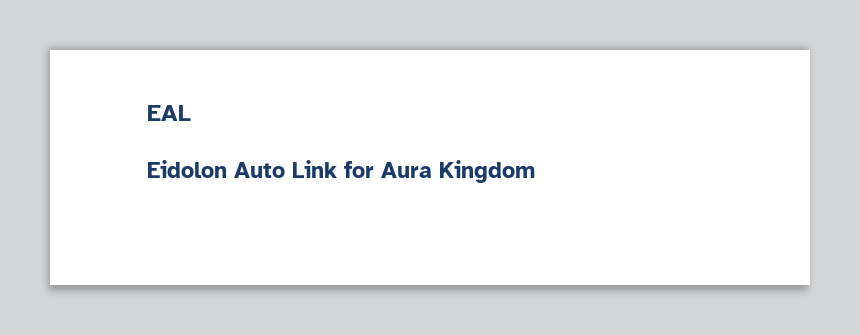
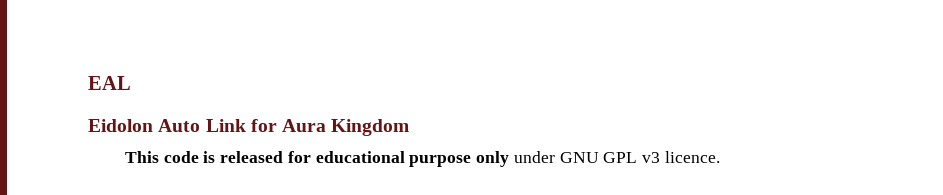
+ This code is released for educational purpose only under GNU GPL v3 licence.

